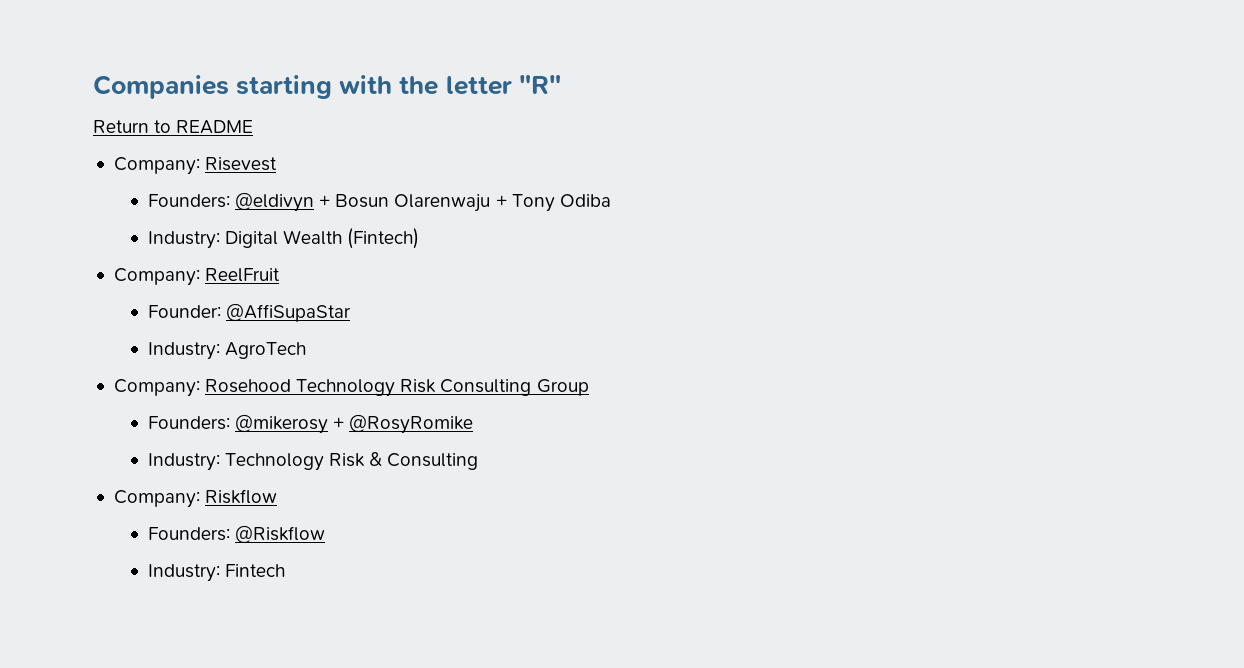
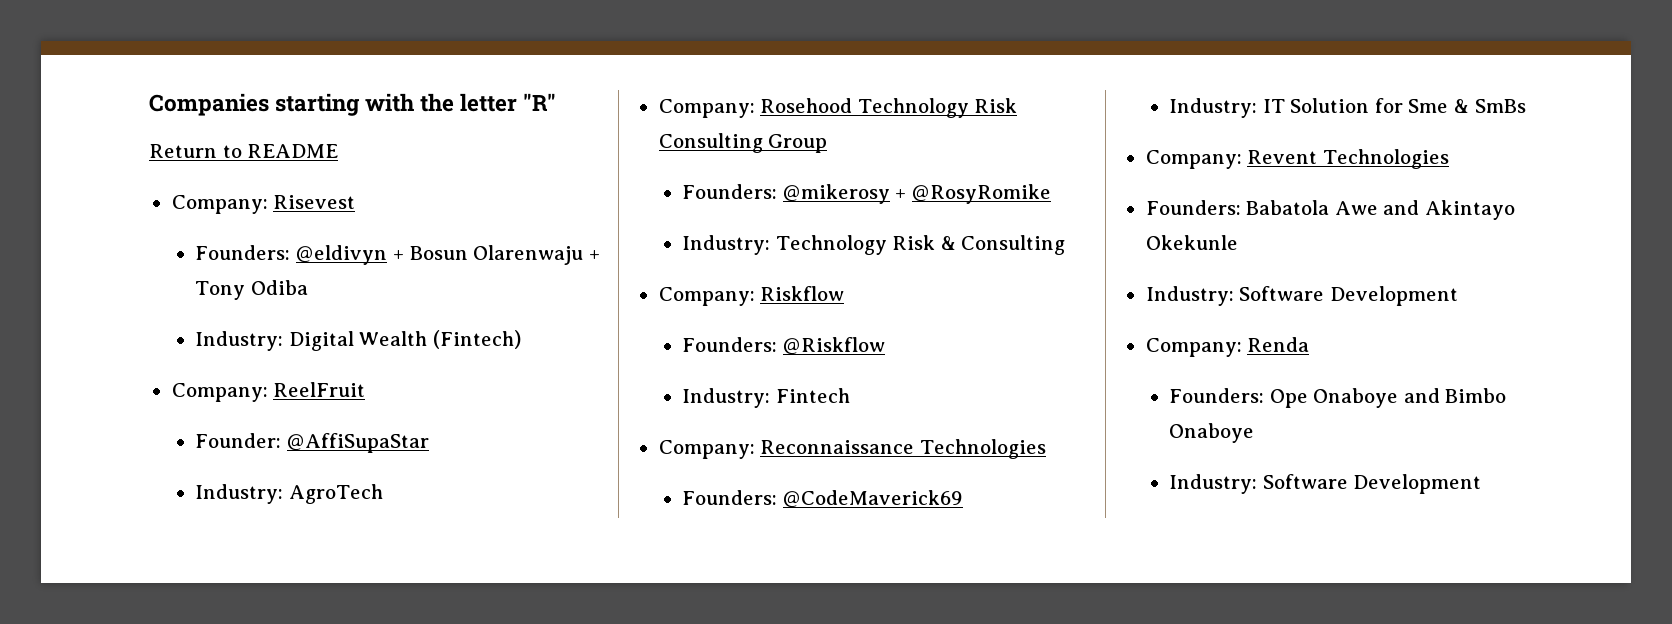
+ Company: Reconnaissance Technologies
+ Founders: @CodeMaverick69
+ Industry: IT Solution for Sme & SmBs
+ Company: Revent Technologies
+ Founders: Babatola Awe and Akintayo Okekunle
+ Industry: Software Development
+ Company: Renda
+ Founders: Ope Onaboye and Bimbo Onaboye
+ Industry: Software Development

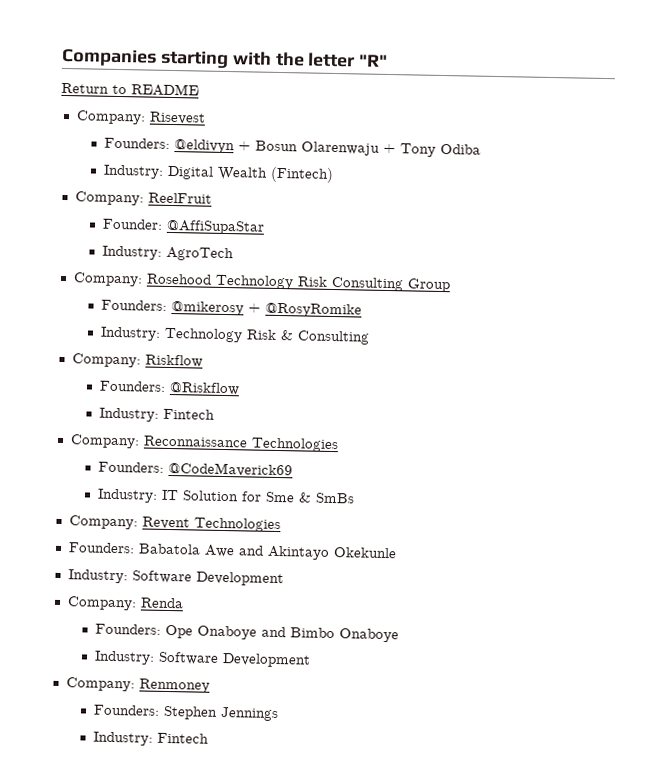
+ Company: Renmoney
+ Founders: Stephen Jennings
+ Industry: Fintech

